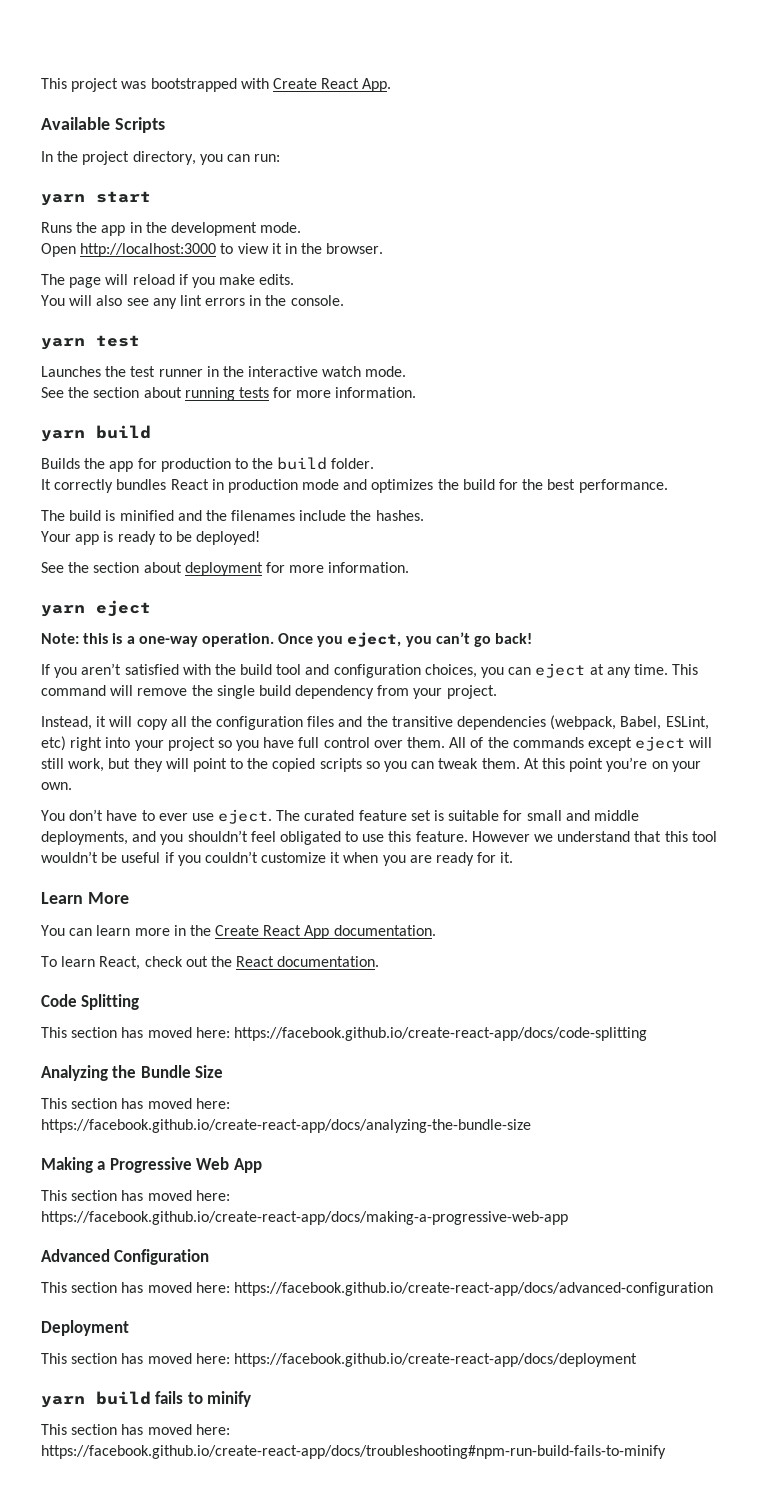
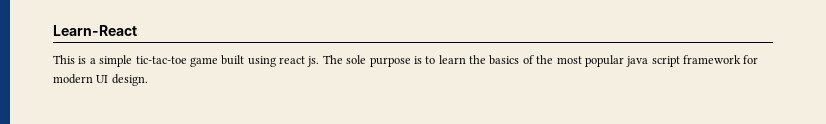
- This project was bootstrapped with Create React App.
- Available Scripts
- In the project directory, you can run:
- yarn start
- Runs the app in the development mode.
- Open http://localhost:3000 to view it in the browser.
- The page will reload if you make edits.
- You will also see any lint errors in the console.
- yarn test
- Launches the test runner in the interactive watch mode.
- See the section about running tests for more information.
- yarn build
- Builds the app for production to the build folder.
- It correctly bundles React in production mode and optimizes the build for the best performance.
- The build is minified and the filenames include the hashes.
- Your app is ready to be deployed!
- See the section about deployment for more information.
- yarn eject
- Note: this is a one-way operation. Once you eject, you can’t go back!
- If you aren’t satisfied with the build tool and configuration choices, you can eject at any time. This command will remove the single build dependency from your project.
- Instead, it will copy all the configuration files and the transitive dependencies (webpack, Babel, ESLint, etc) right into your project so you have full control over them. All of the commands except eject will still work, but they will point to the copied scripts so you can tweak them. At this point you’re on your own.
- You don’t have to ever use eject. The curated feature set is suitable for small and middle deployments, and you shouldn’t feel obligated to use this feature. However we understand that this tool wouldn’t be useful if you couldn’t customize it when you are ready for it.
- Learn More
- You can learn more in the Create React App documentation.
- To learn React, check out the React documentation.
- Code Splitting
- This section has moved here: https://facebook.github.io/create-react-app/docs/code-splitting
- Analyzing the Bundle Size
- This section has moved here: https://facebook.github.io/create-react-app/docs/analyzing-the-bundle-size
- Making a Progressive Web App
- This section has moved here: https://facebook.github.io/create-react-app/docs/making-a-progressive-web-app
- Advanced Configuration
- This section has moved here: https://facebook.github.io/create-react-app/docs/advanced-configuration
- Deployment
- This section has moved here: https://facebook.github.io/create-react-app/docs/deployment
- yarn build fails to minify
- This section has moved here: https://facebook.github.io/create-react-app/docs/troubleshooting#npm-run-build-fails-to-minify
+ Learn-React
+ This is a simple tic-tac-toe game built using react js. The sole purpose is to learn the basics of the most popular java script framework for modern UI design.

